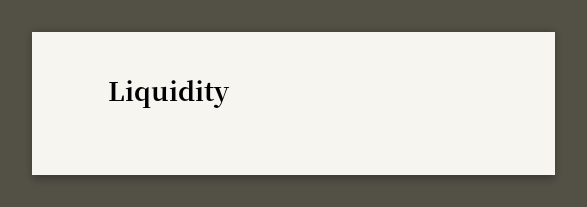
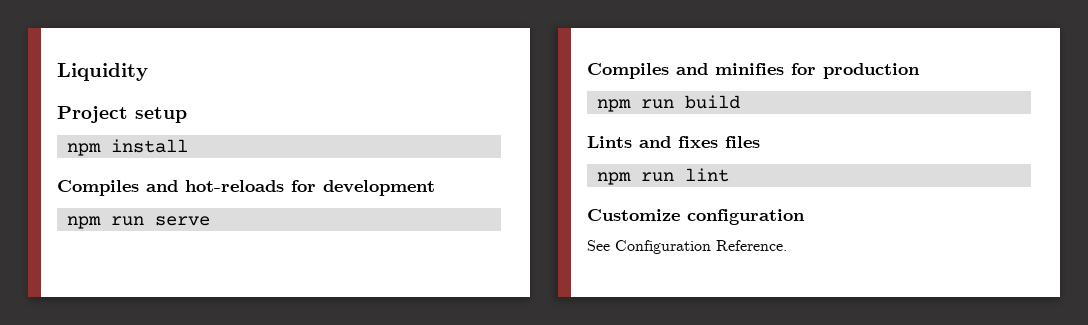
+ Project setup
+ npm install
+ Compiles and hot-reloads for development
+ npm run serve
+ Compiles and minifies for production
+ npm run build
+ Lints and fixes files
+ npm run lint
+ Customize configuration
+ See Configuration Reference.

